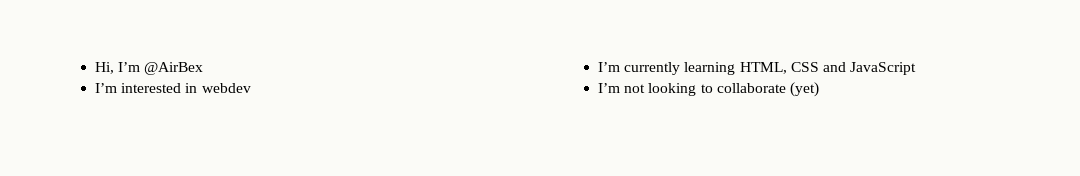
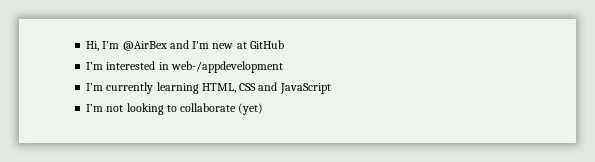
- Hi, I’m @AirBex
+ Hi, I’m @AirBex and I'm new at GitHub
- I’m interested in webdev
+ I’m interested in web-/appdevelopment

